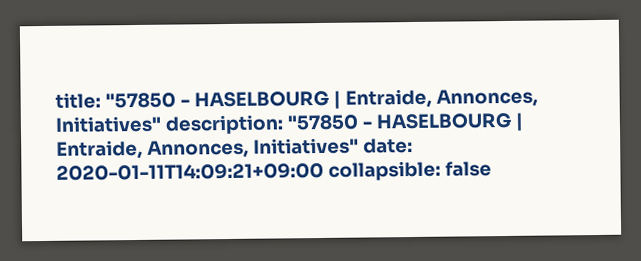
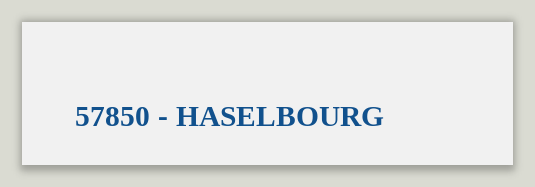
- title: "57850 - HASELBOURG | Entraide, Annonces, Initiatives" description: "57850 - HASELBOURG | Entraide, Annonces, Initiatives" date: 2020-01-11T14:09:21+09:00 collapsible: false
+ 57850 - HASELBOURG

